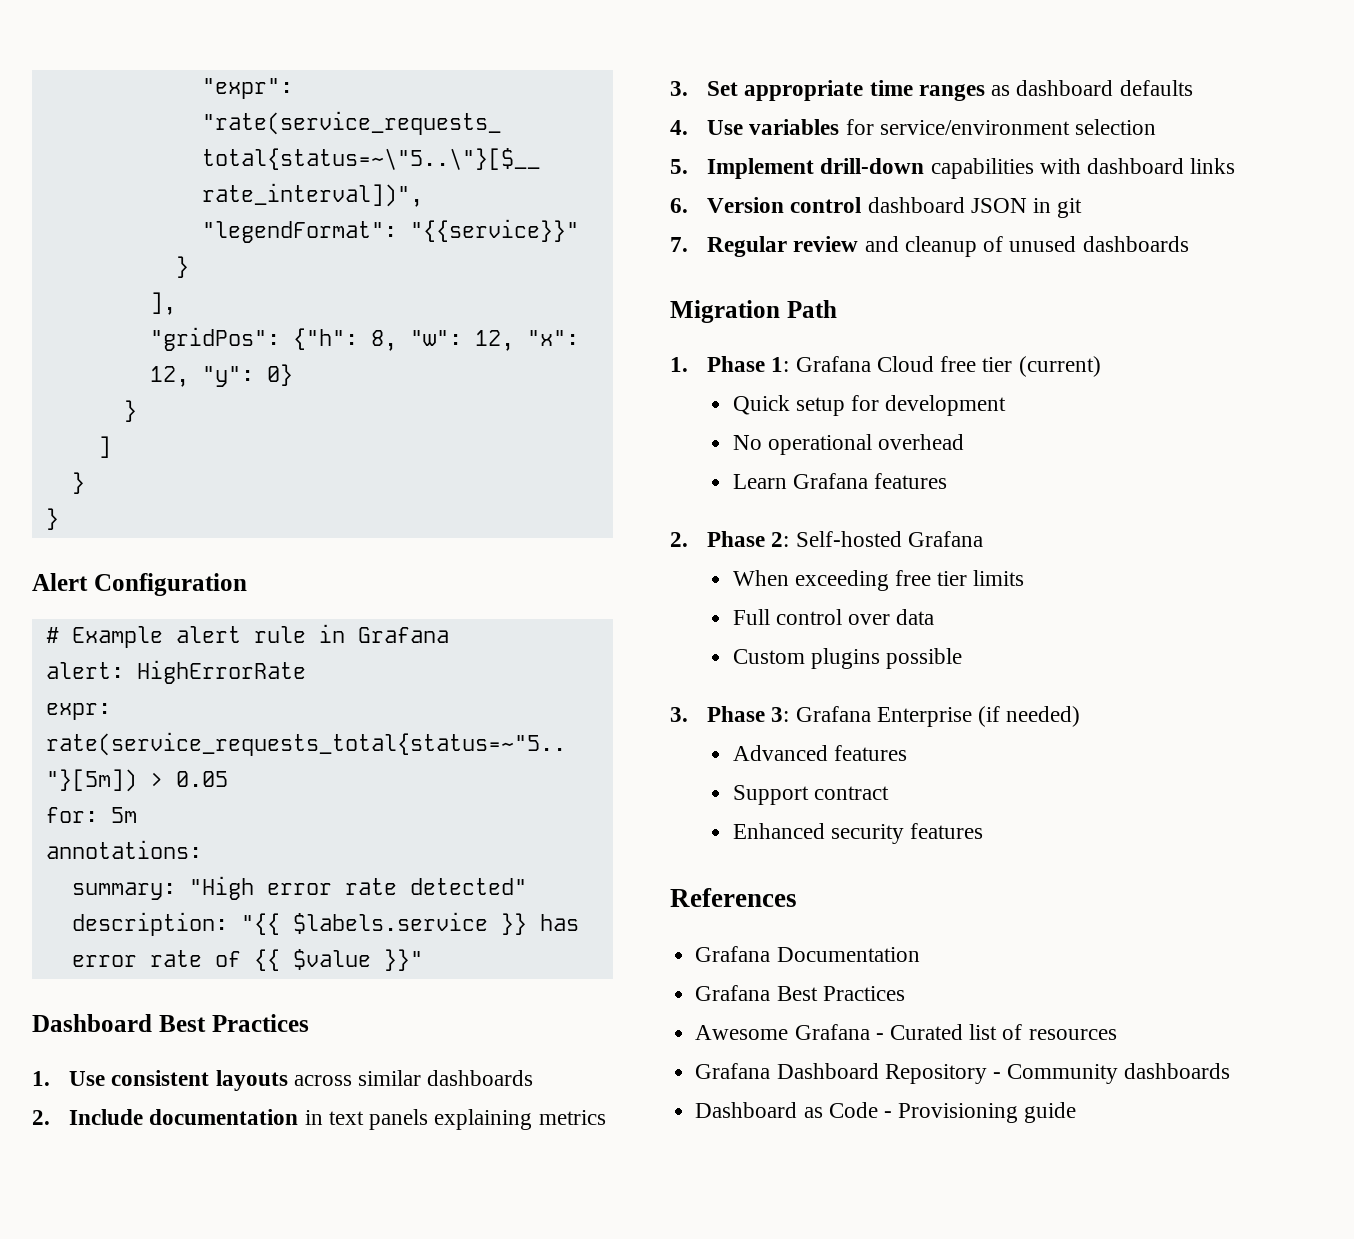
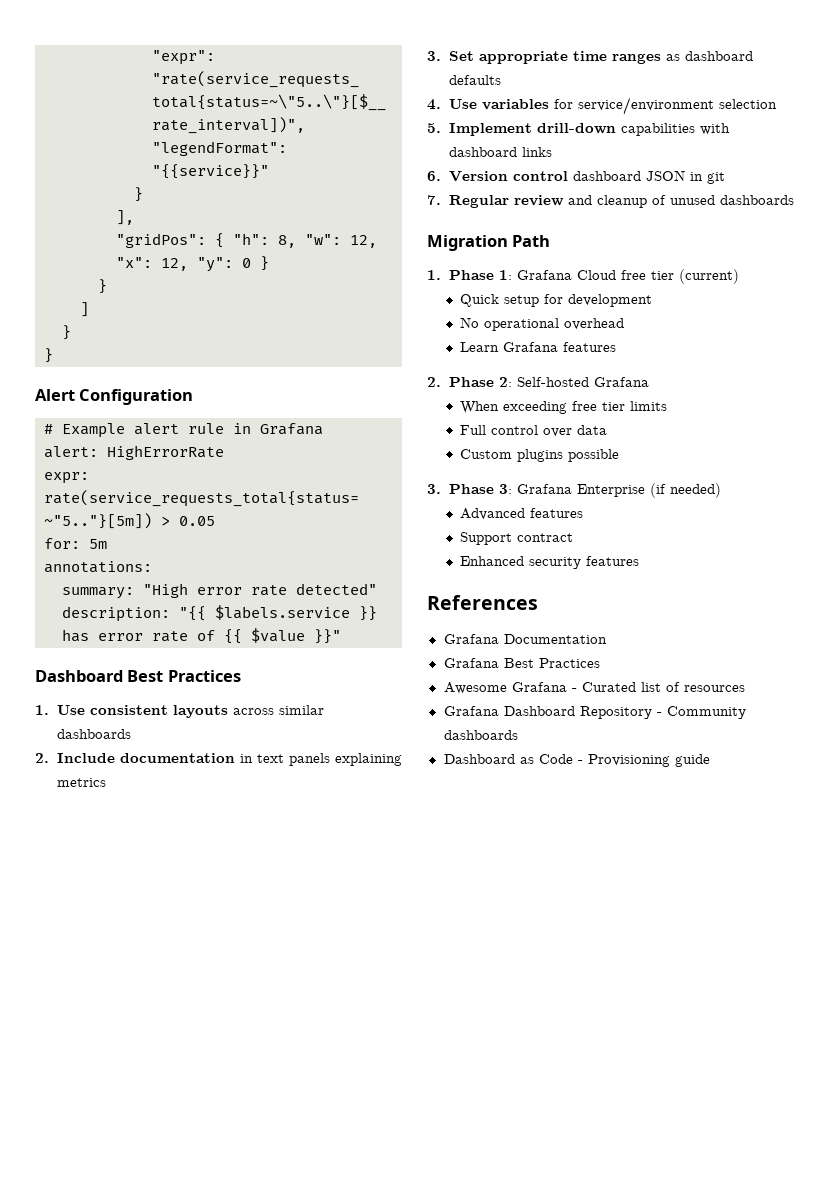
- "gridPos": {"h": 8, "w": 12, "x": 12, "y": 0}
+ "gridPos": { "h": 8, "w": 12, "x": 12, "y": 0 }

